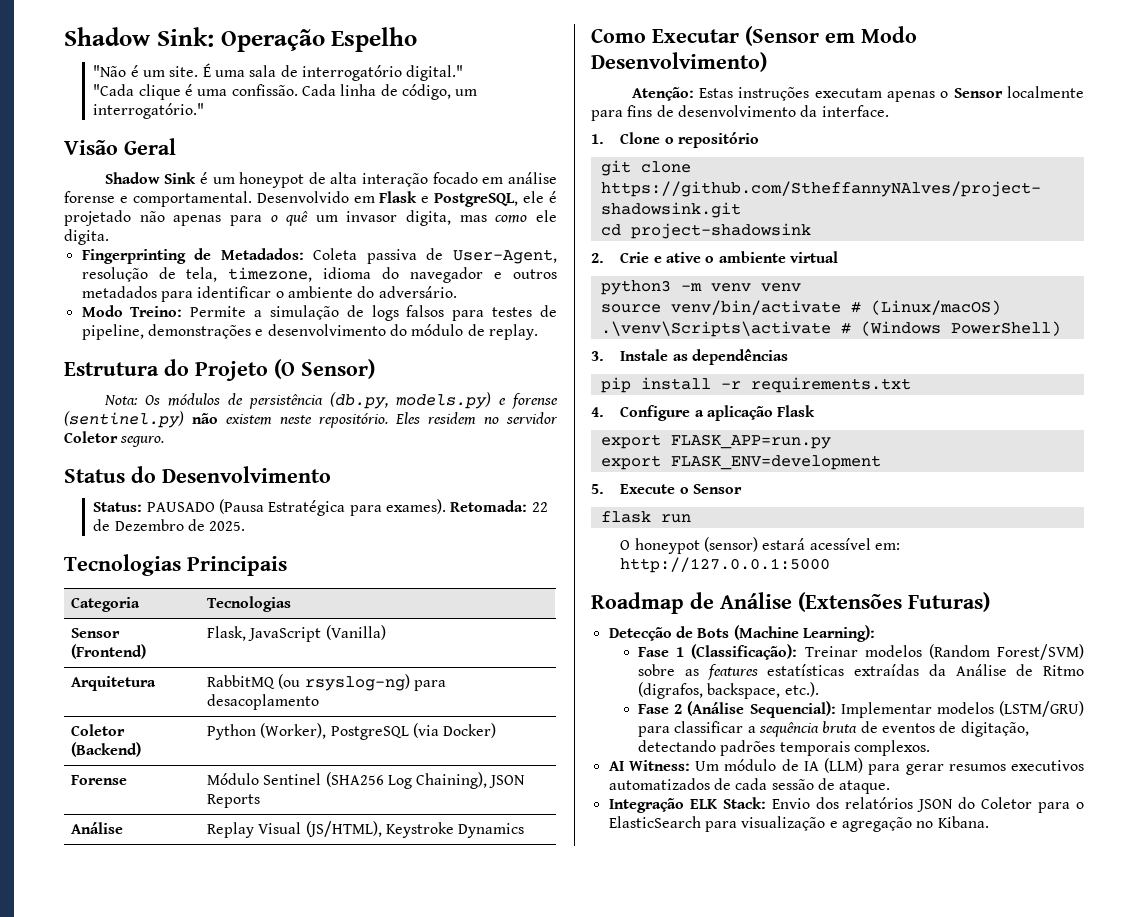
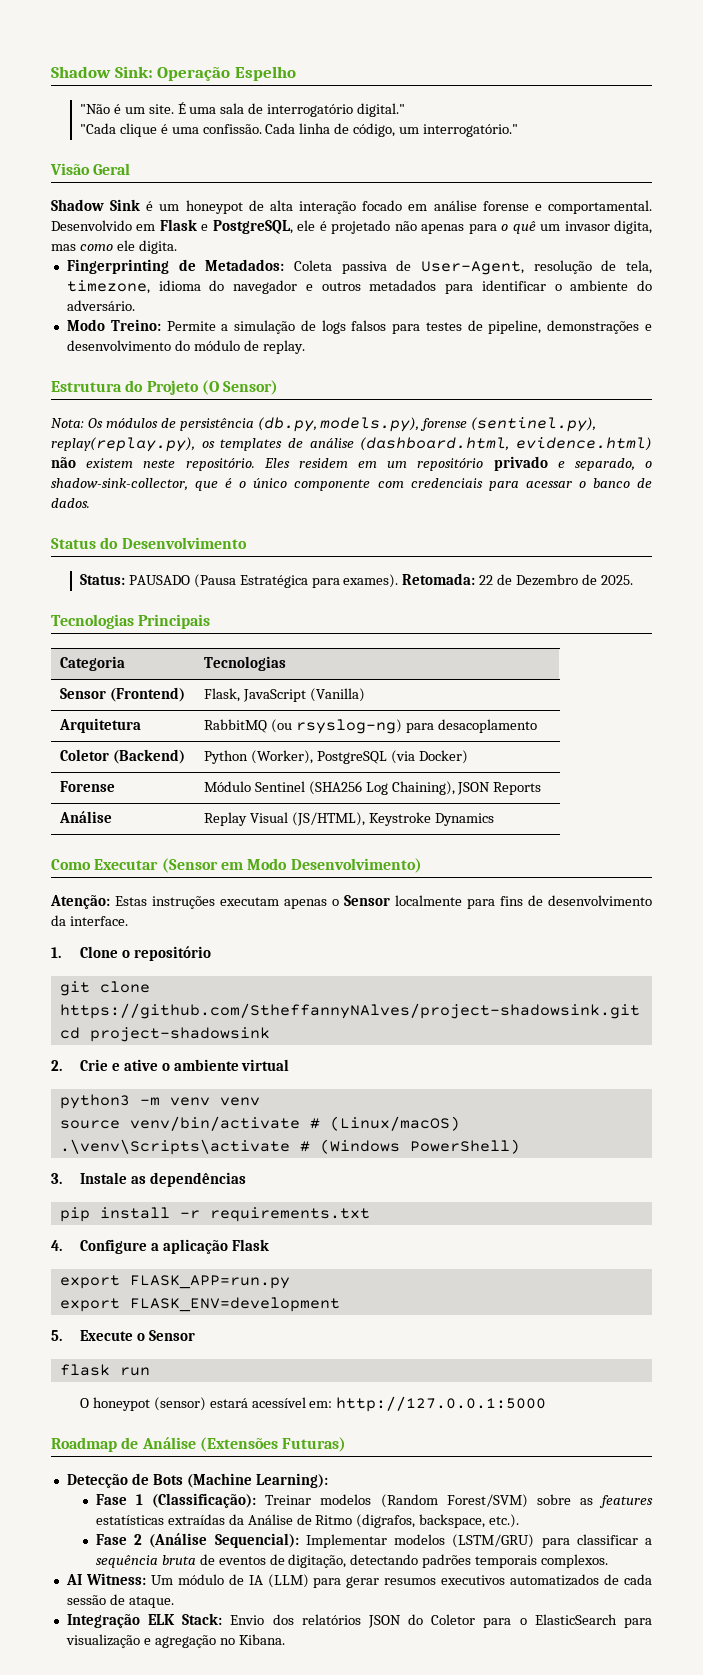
- Nota: Os módulos de persistência (db.py, models.py) e forense (sentinel.py) não existem neste repositório.
+ Nota: Os módulos de persistência (db.py, models.py), forense (sentinel.py), replay(replay.py), os templates de análise (dashboard.html, evidence.html) não existem neste repositório.
- Eles residem no servidor Coletor seguro.
+ Eles residem em um repositório privado e separado, o shadow-sink-collector, que é o único componente com credenciais para acessar o banco de dados.

